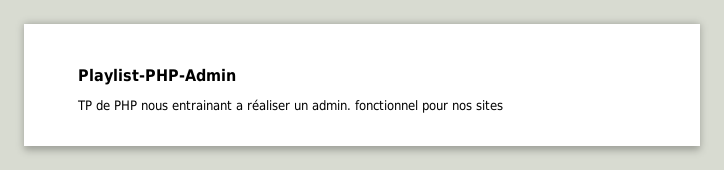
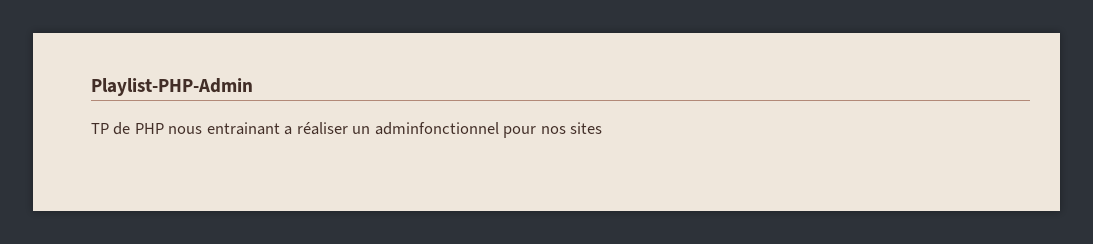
- TP de PHP nous entrainant a réaliser un admin. fonctionnel pour nos sites
+ TP de PHP nous entrainant a réaliser un adminfonctionnel pour nos sites

